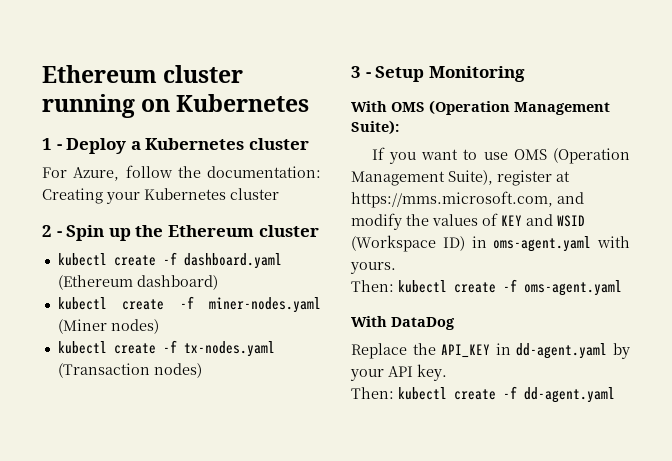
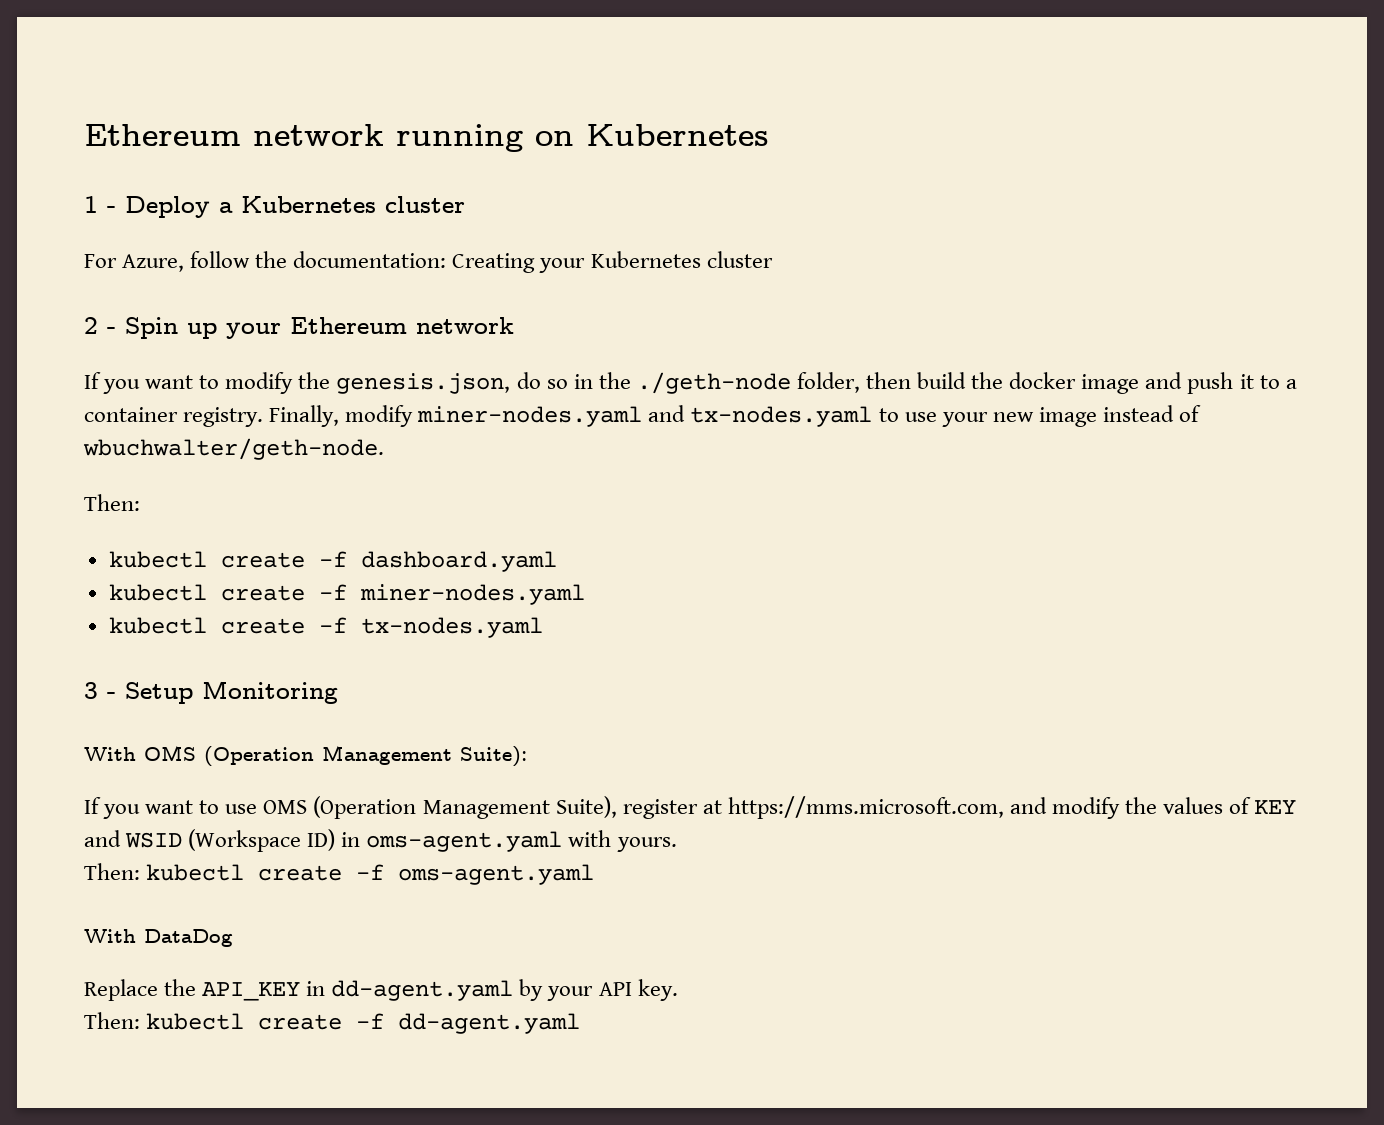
- Ethereum cluster running on Kubernetes
+ Ethereum network running on Kubernetes
- 2 - Spin up the Ethereum cluster
+ 2 - Spin up your Ethereum network
+ If you want to modify the genesis.json, do so in the ./geth-node folder, then build the docker image and push it to a container registry. Finally, modify miner-nodes.yaml and tx-nodes.yaml to use your new image instead of wbuchwalter/geth-node.
+ Then:
- kubectl create -f dashboard.yaml (Ethereum dashboard)
+ kubectl create -f dashboard.yaml
- kubectl create -f miner-nodes.yaml (Miner nodes)
+ kubectl create -f miner-nodes.yaml
- kubectl create -f tx-nodes.yaml (Transaction nodes)
+ kubectl create -f tx-nodes.yaml

